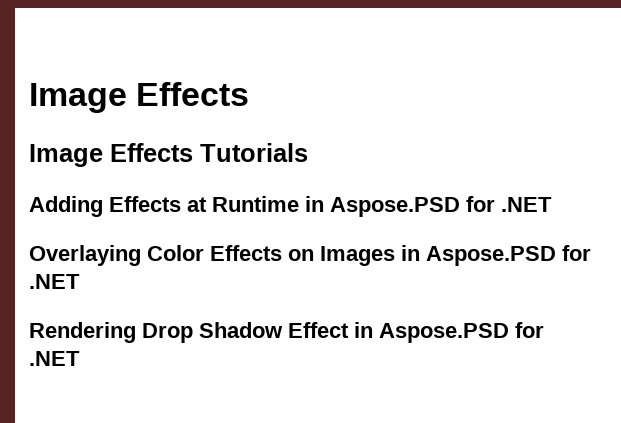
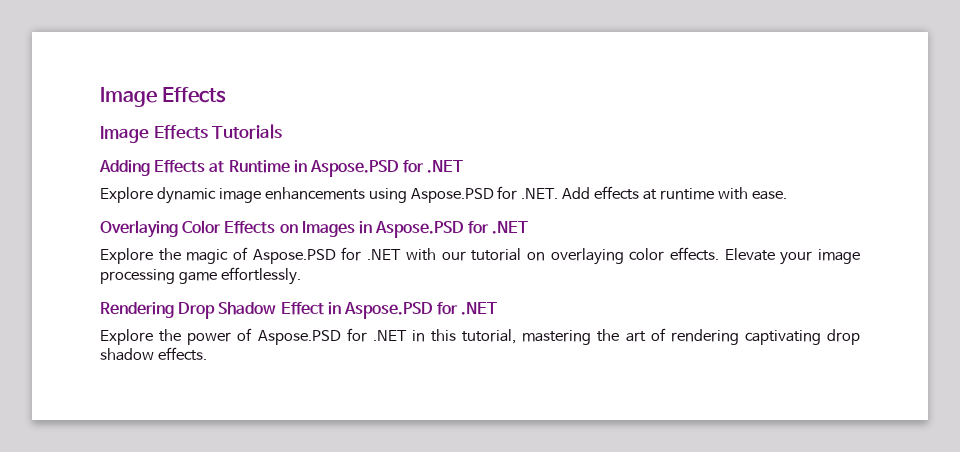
+ Explore dynamic image enhancements using Aspose.PSD for .NET. Add effects at runtime with ease.
+ Explore the magic of Aspose.PSD for .NET with our tutorial on overlaying color effects. Elevate your image processing game effortlessly.
+ Explore the power of Aspose.PSD for .NET in this tutorial, mastering the art of rendering captivating drop shadow effects.

